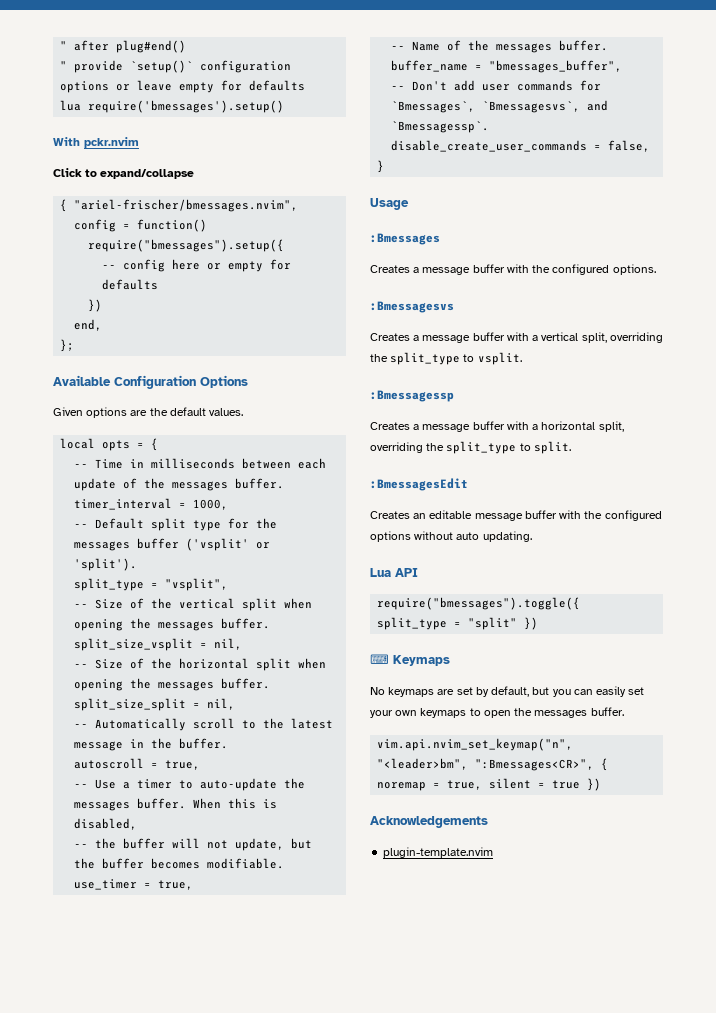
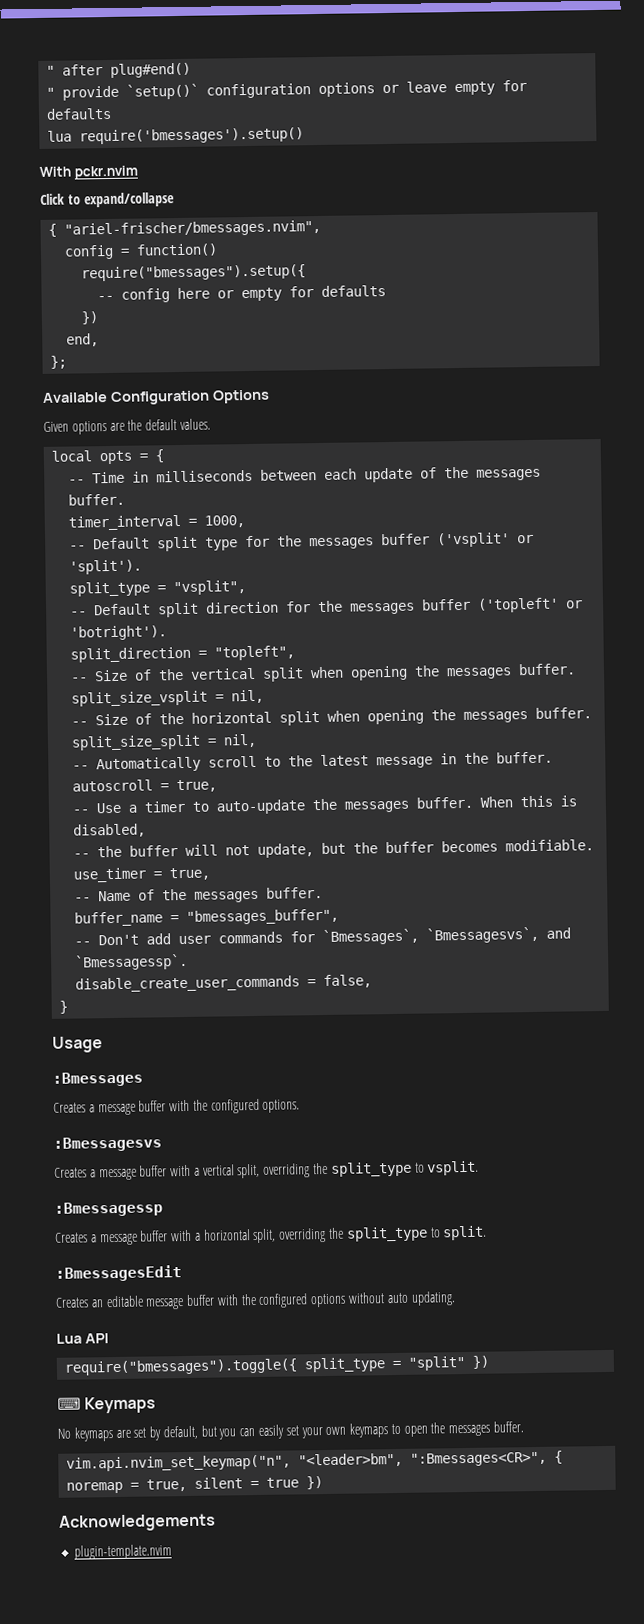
+ -- Default split direction for the messages buffer ('topleft' or 'botright').
+ split_direction = "topleft",

